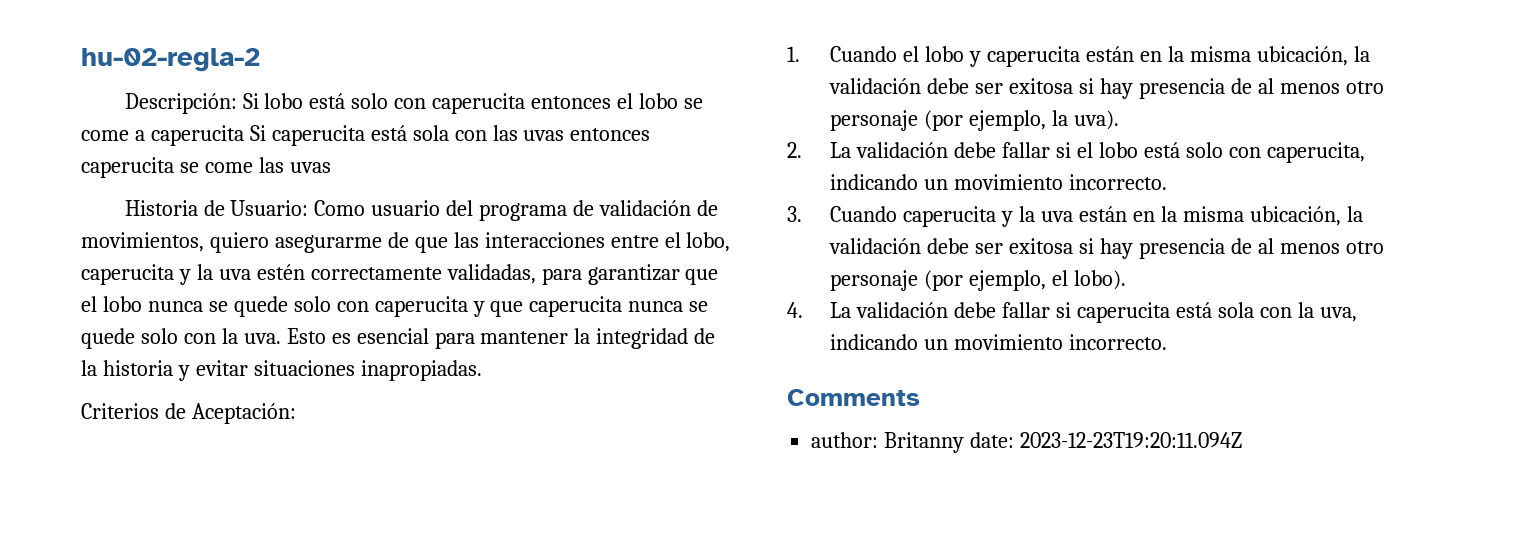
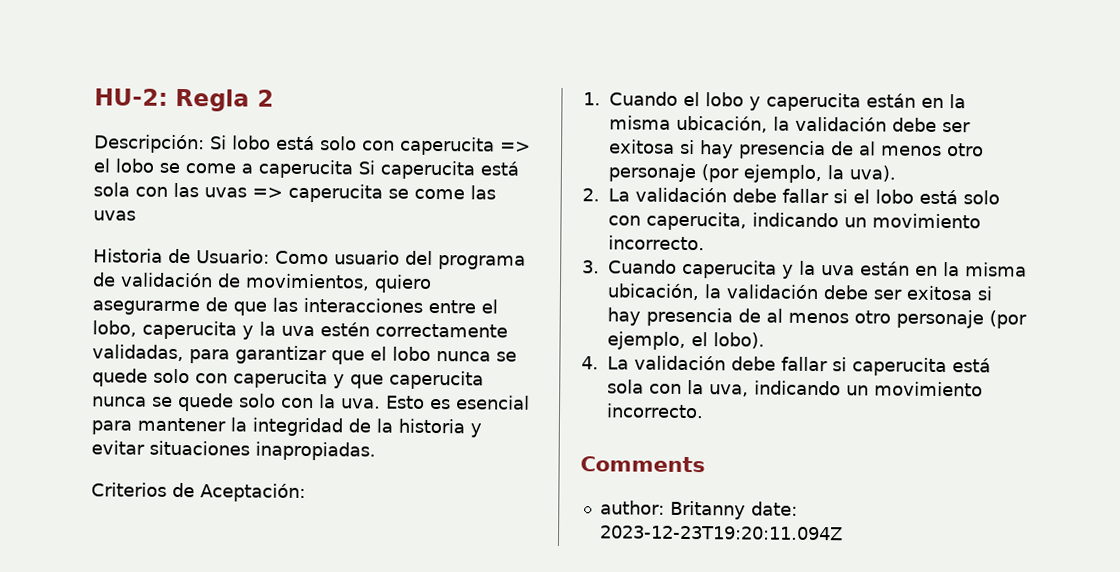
- hu-02-regla-2
+ HU-2: Regla 2
- Descripción: Si lobo está solo con caperucita entonces el lobo se come a caperucita Si caperucita está sola con las uvas entonces caperucita se come las uvas
+ Descripción: Si lobo está solo con caperucita => el lobo se come a caperucita Si caperucita está sola con las uvas => caperucita se come las uvas

